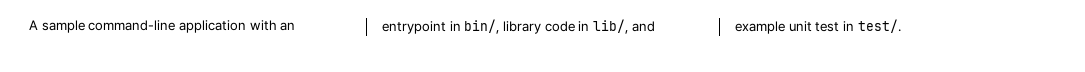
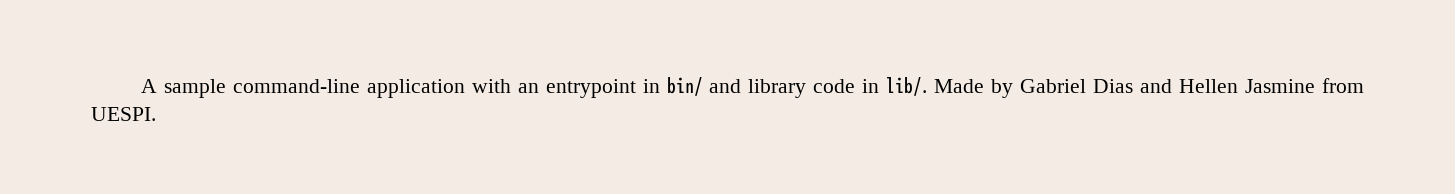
- A sample command-line application with an entrypoint in bin/, library code in lib/, and example unit test in test/.
+ A sample command-line application with an entrypoint in bin/ and library code in lib/. Made by Gabriel Dias and Hellen Jasmine from UESPI.

